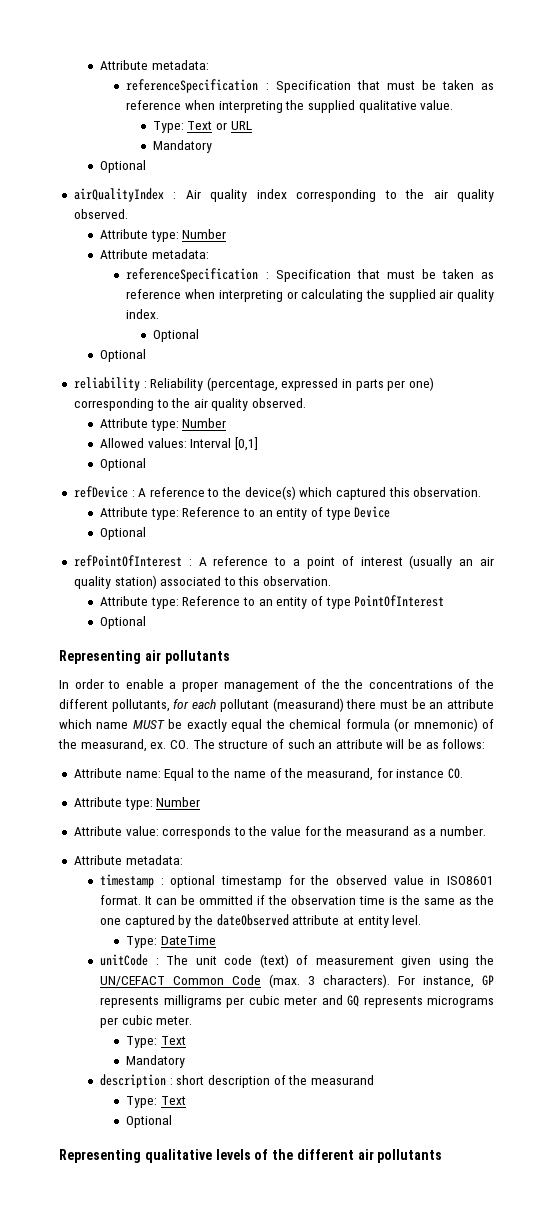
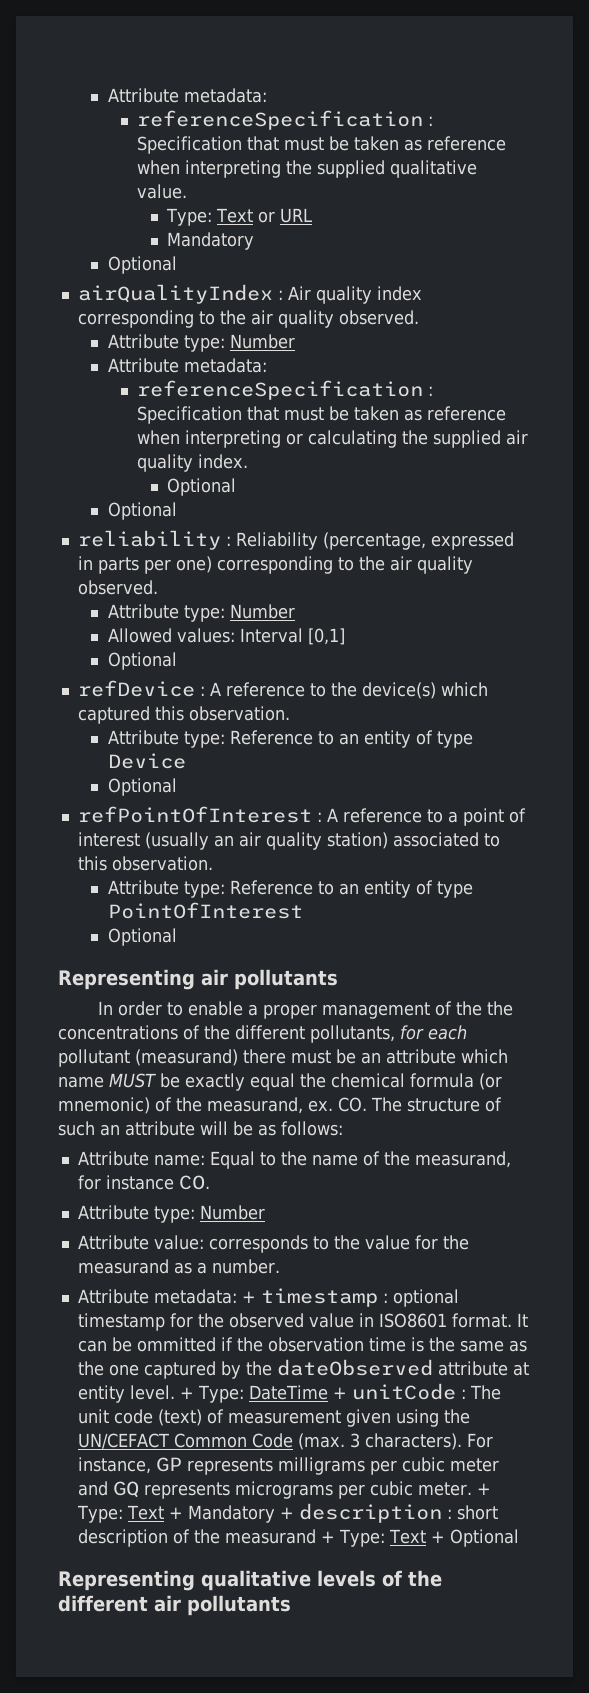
  Attribute value: corresponds to the value for the measurand as a number.
- Attribute metadata:
- timestamp : optional timestamp for the observed value in ISO8601 format.
+ Attribute metadata: + timestamp : optional timestamp for the observed value in ISO8601 format.
- It can be ommitted if the observation time is the same as the one captured by the dateObserved attribute at entity level.
- Type: DateTime
- unitCode : The unit code (text) of measurement given using the UN/CEFACT Common Code (max. 3 characters).
+ It can be ommitted if the observation time is the same as the one captured by the dateObserved attribute at entity level. + Type: DateTime + unitCode : The unit code (text) of measurement given using the UN/CEFACT Common Code (max. 3 characters).
- For instance, GP represents milligrams per cubic meter and GQ represents micrograms per cubic meter.
- Type: Text
- Mandatory
- description : short description of the measurand
- Type: Text
- Optional
+ For instance, GP represents milligrams per cubic meter and GQ represents micrograms per cubic meter. + Type: Text + Mandatory + description : short description of the measurand + Type: Text + Optional

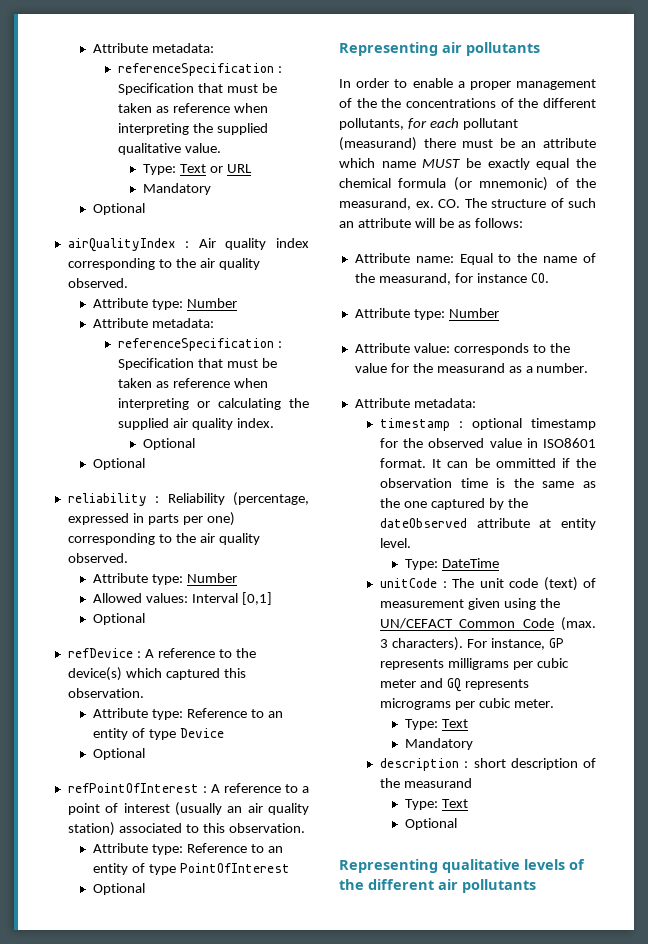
  Attribute value: corresponds to the value for the measurand as a number.
- Attribute metadata: + timestamp : optional timestamp for the observed value in ISO8601 format.
+ Attribute metadata:
+ timestamp : optional timestamp for the observed value in ISO8601 format.
- It can be ommitted if the observation time is the same as the one captured by the dateObserved attribute at entity level. + Type: DateTime + unitCode : The unit code (text) of measurement given using the UN/CEFACT Common Code (max. 3 characters).
+ It can be ommitted if the observation time is the same as the one captured by the dateObserved attribute at entity level.
+ Type: DateTime
+ unitCode : The unit code (text) of measurement given using the UN/CEFACT Common Code (max. 3 characters).
- For instance, GP represents milligrams per cubic meter and GQ represents micrograms per cubic meter. + Type: Text + Mandatory + description : short description of the measurand + Type: Text + Optional
+ For instance, GP represents milligrams per cubic meter and GQ represents micrograms per cubic meter.
+ Type: Text
+ Mandatory
+ description : short description of the measurand
+ Type: Text
+ Optional

